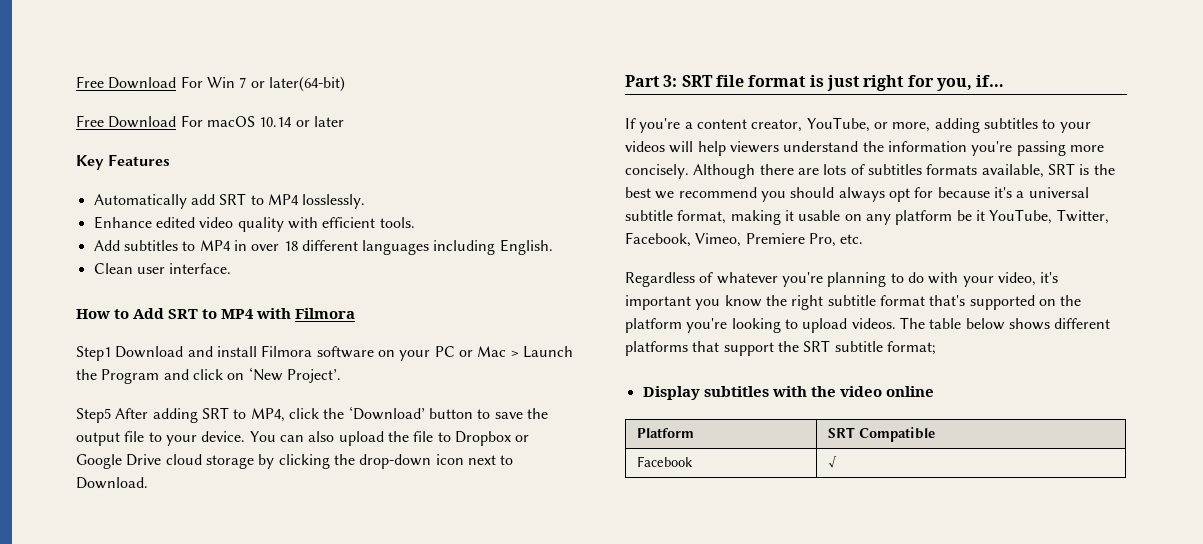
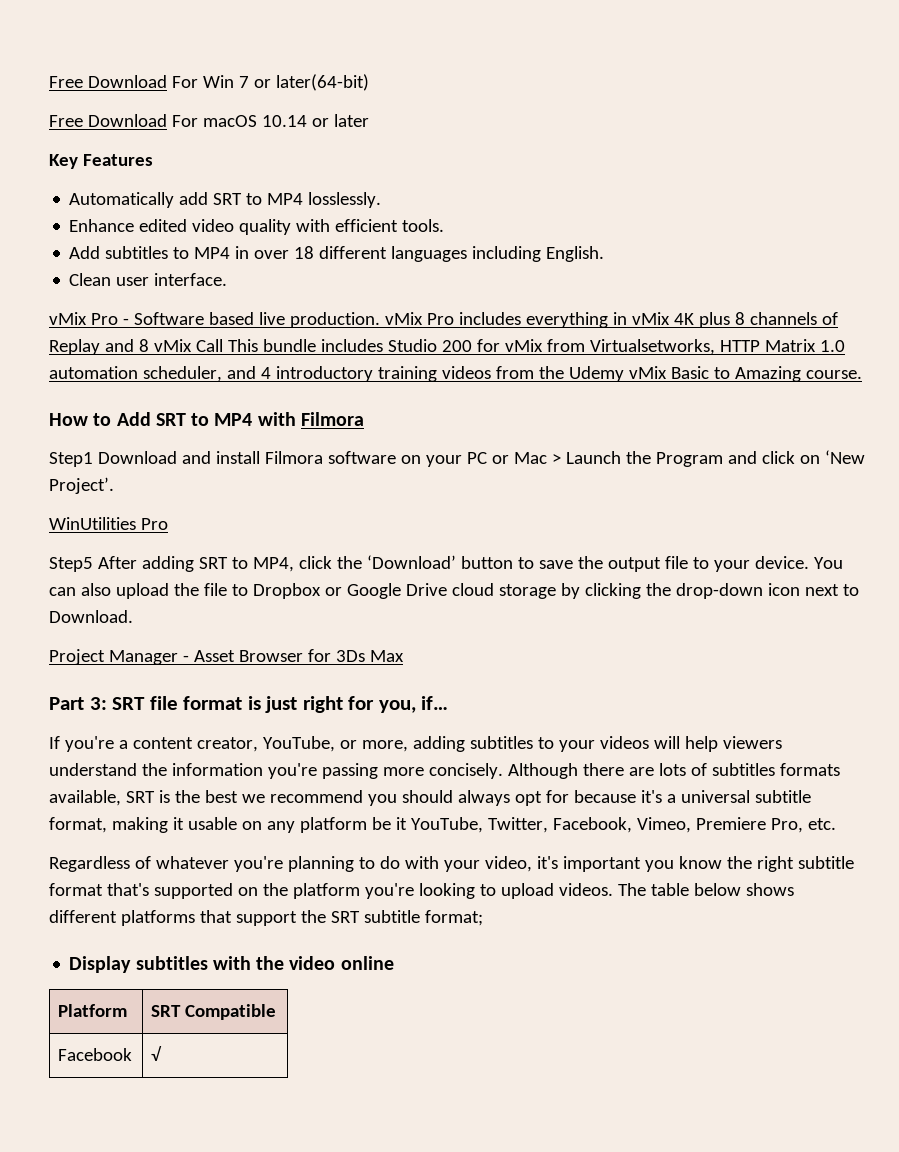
+ vMix Pro - Software based live production. vMix Pro includes everything in vMix 4K plus 8 channels of Replay and 8 vMix Call This bundle includes Studio 200 for vMix from Virtualsetworks, HTTP Matrix 1.0 automation scheduler, and 4 introductory training videos from the Udemy vMix Basic to Amazing course.
+ WinUtilities Pro
+ Project Manager - Asset Browser for 3Ds Max

